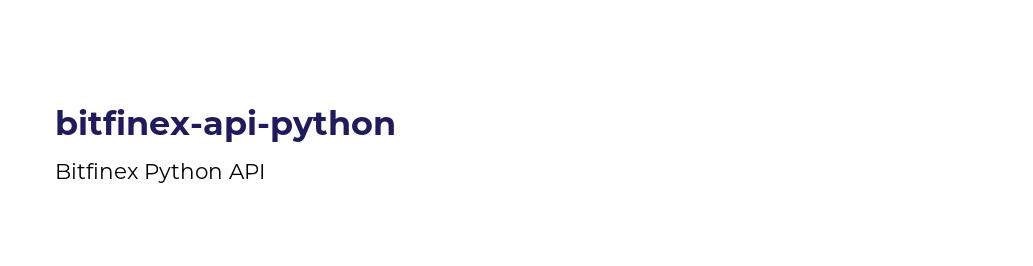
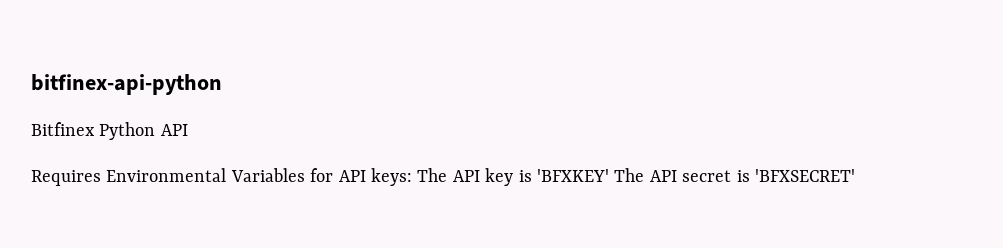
+ Requires Environmental Variables for API keys: The API key is 'BFXKEY' The API secret is 'BFXSECRET'

